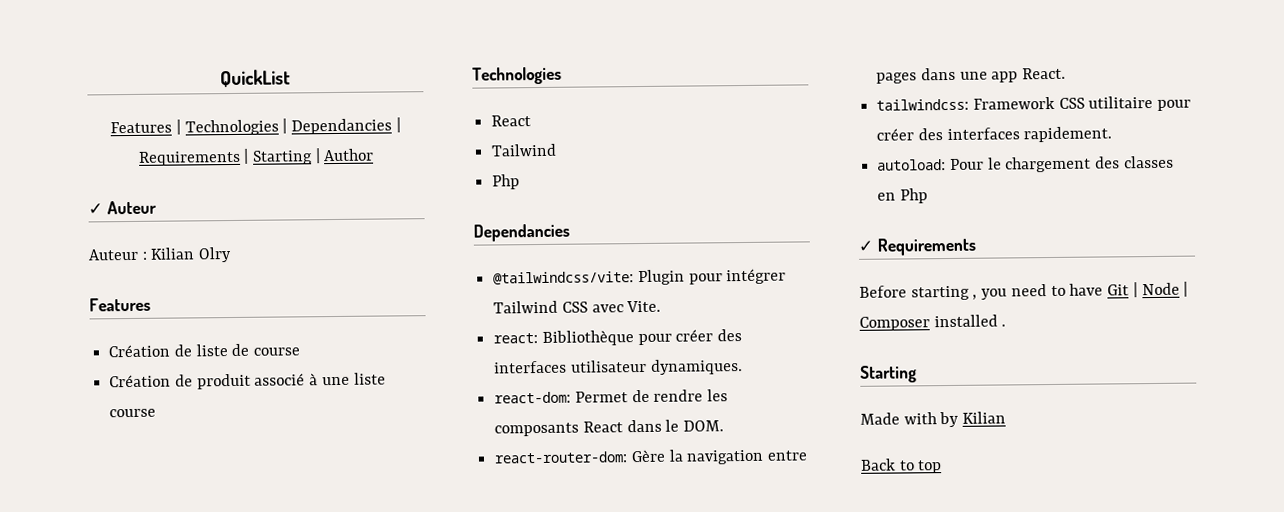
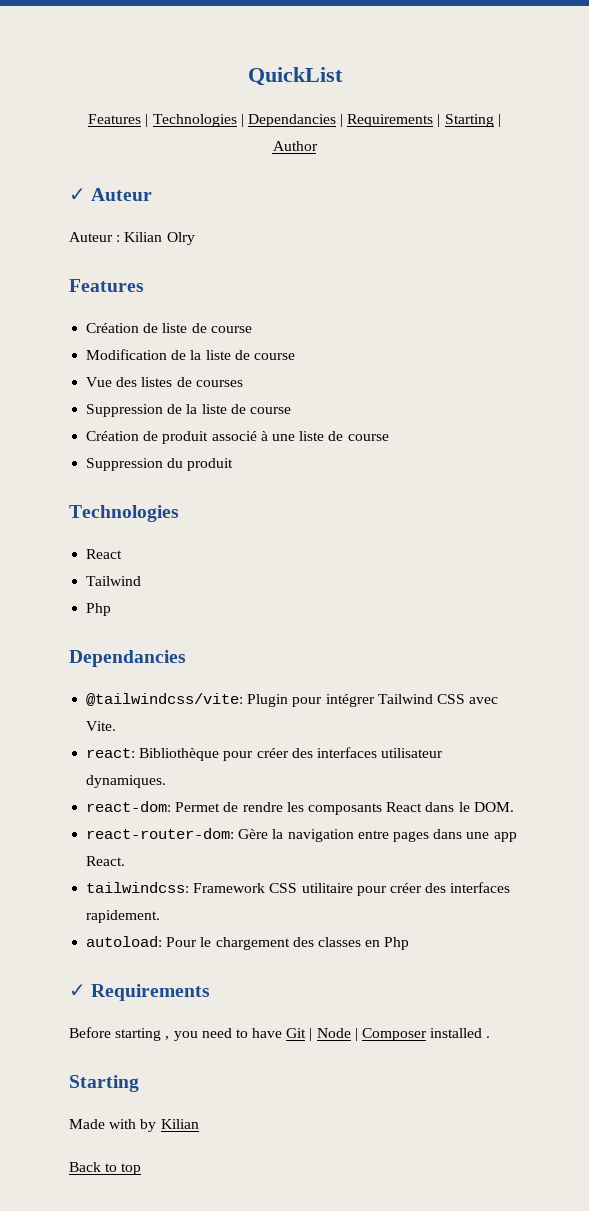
+ Modification de la liste de course
+ Vue des listes de courses
+ Suppression de la liste de course
- Création de produit associé à une liste course
+ Création de produit associé à une liste de course
+ Suppression du produit

